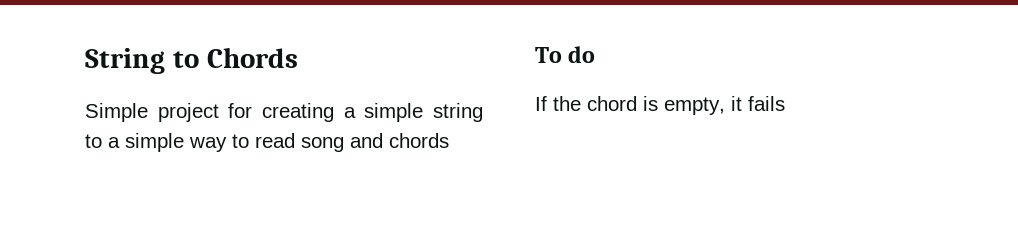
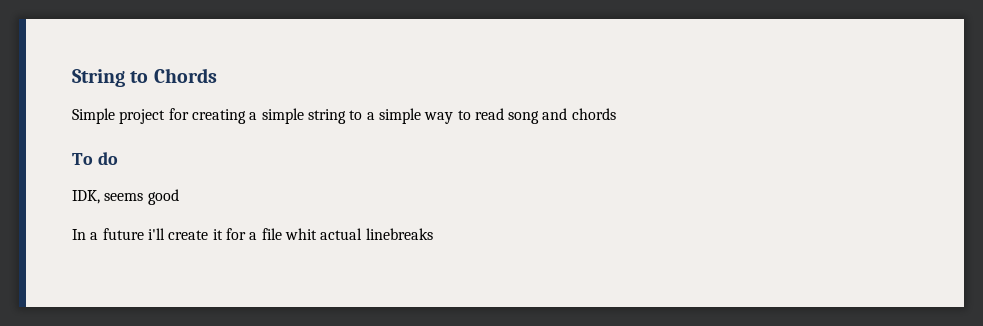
- If the chord is empty, it fails
+ IDK, seems good
+ In a future i'll create it for a file whit actual linebreaks

